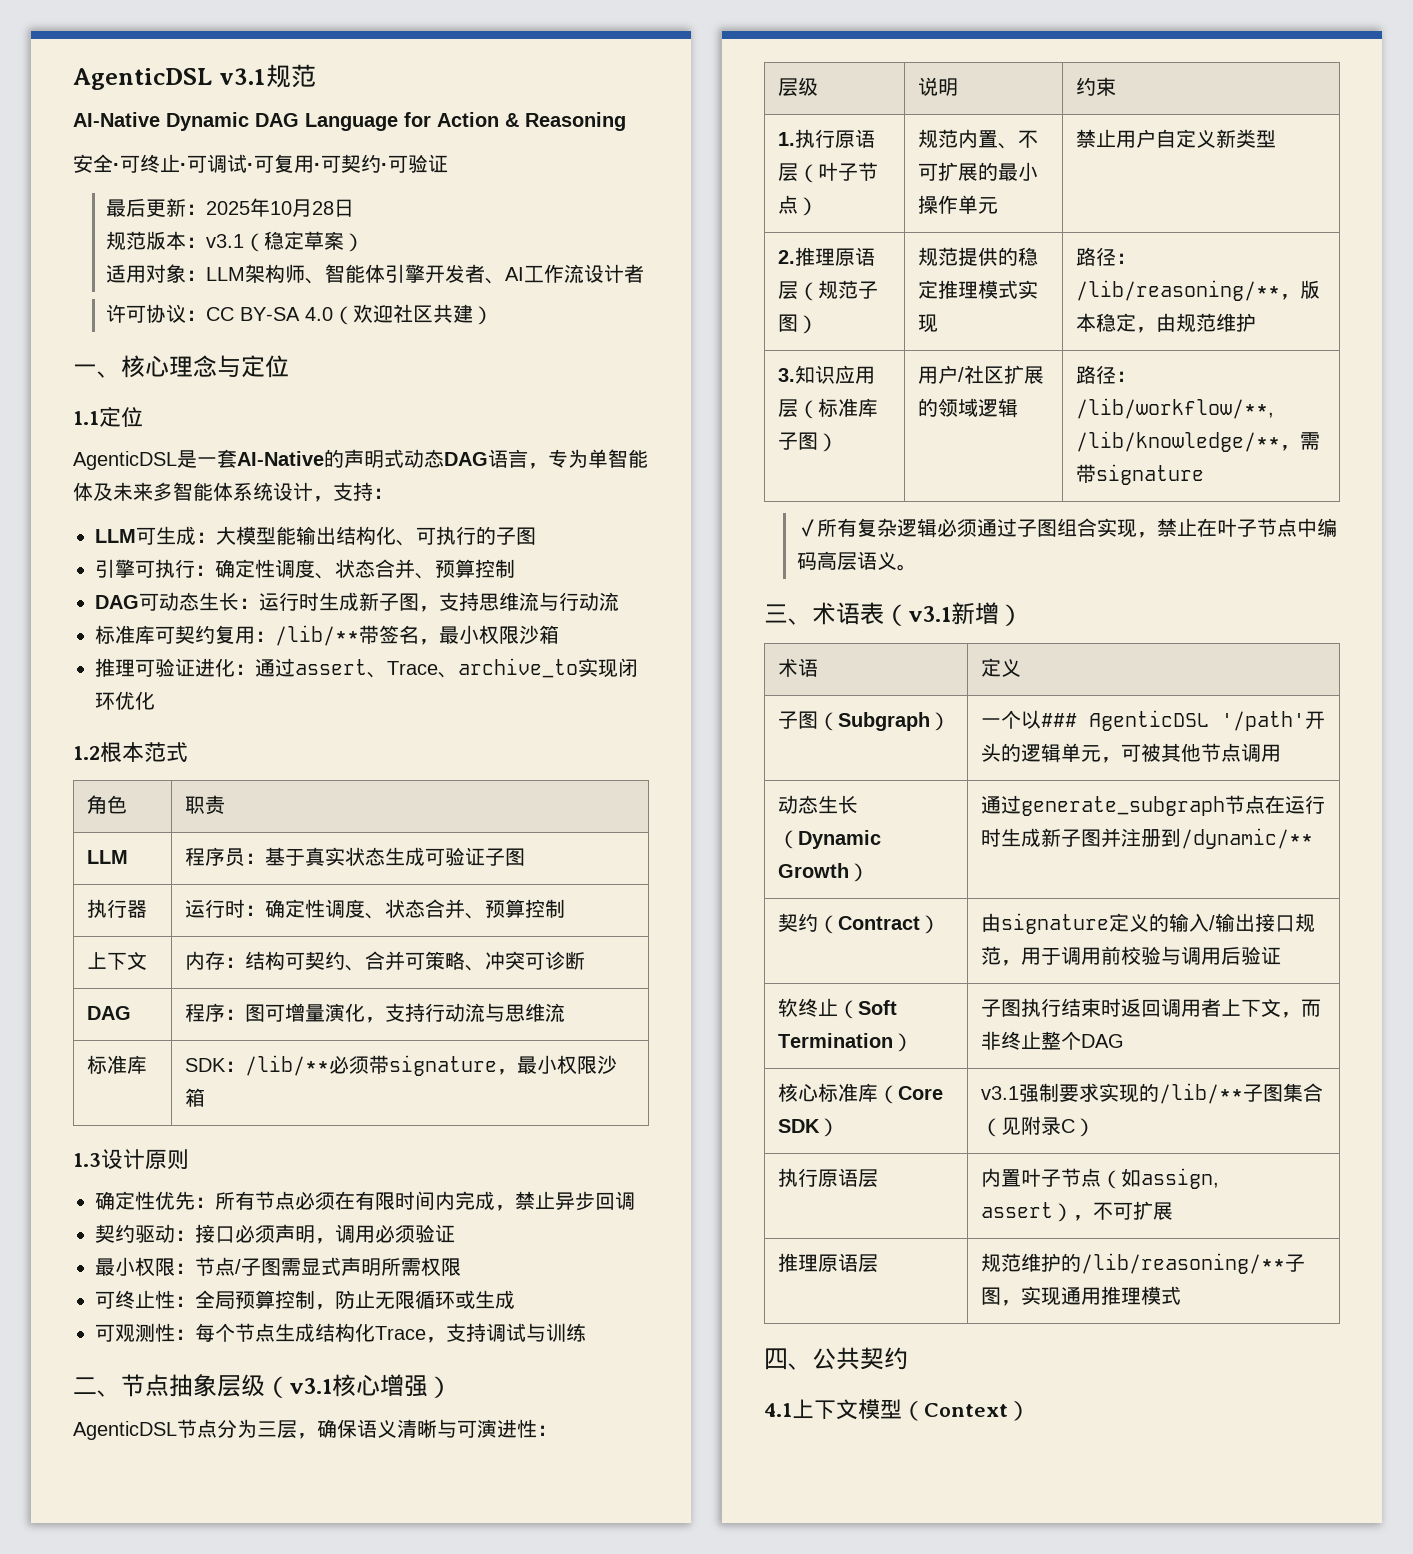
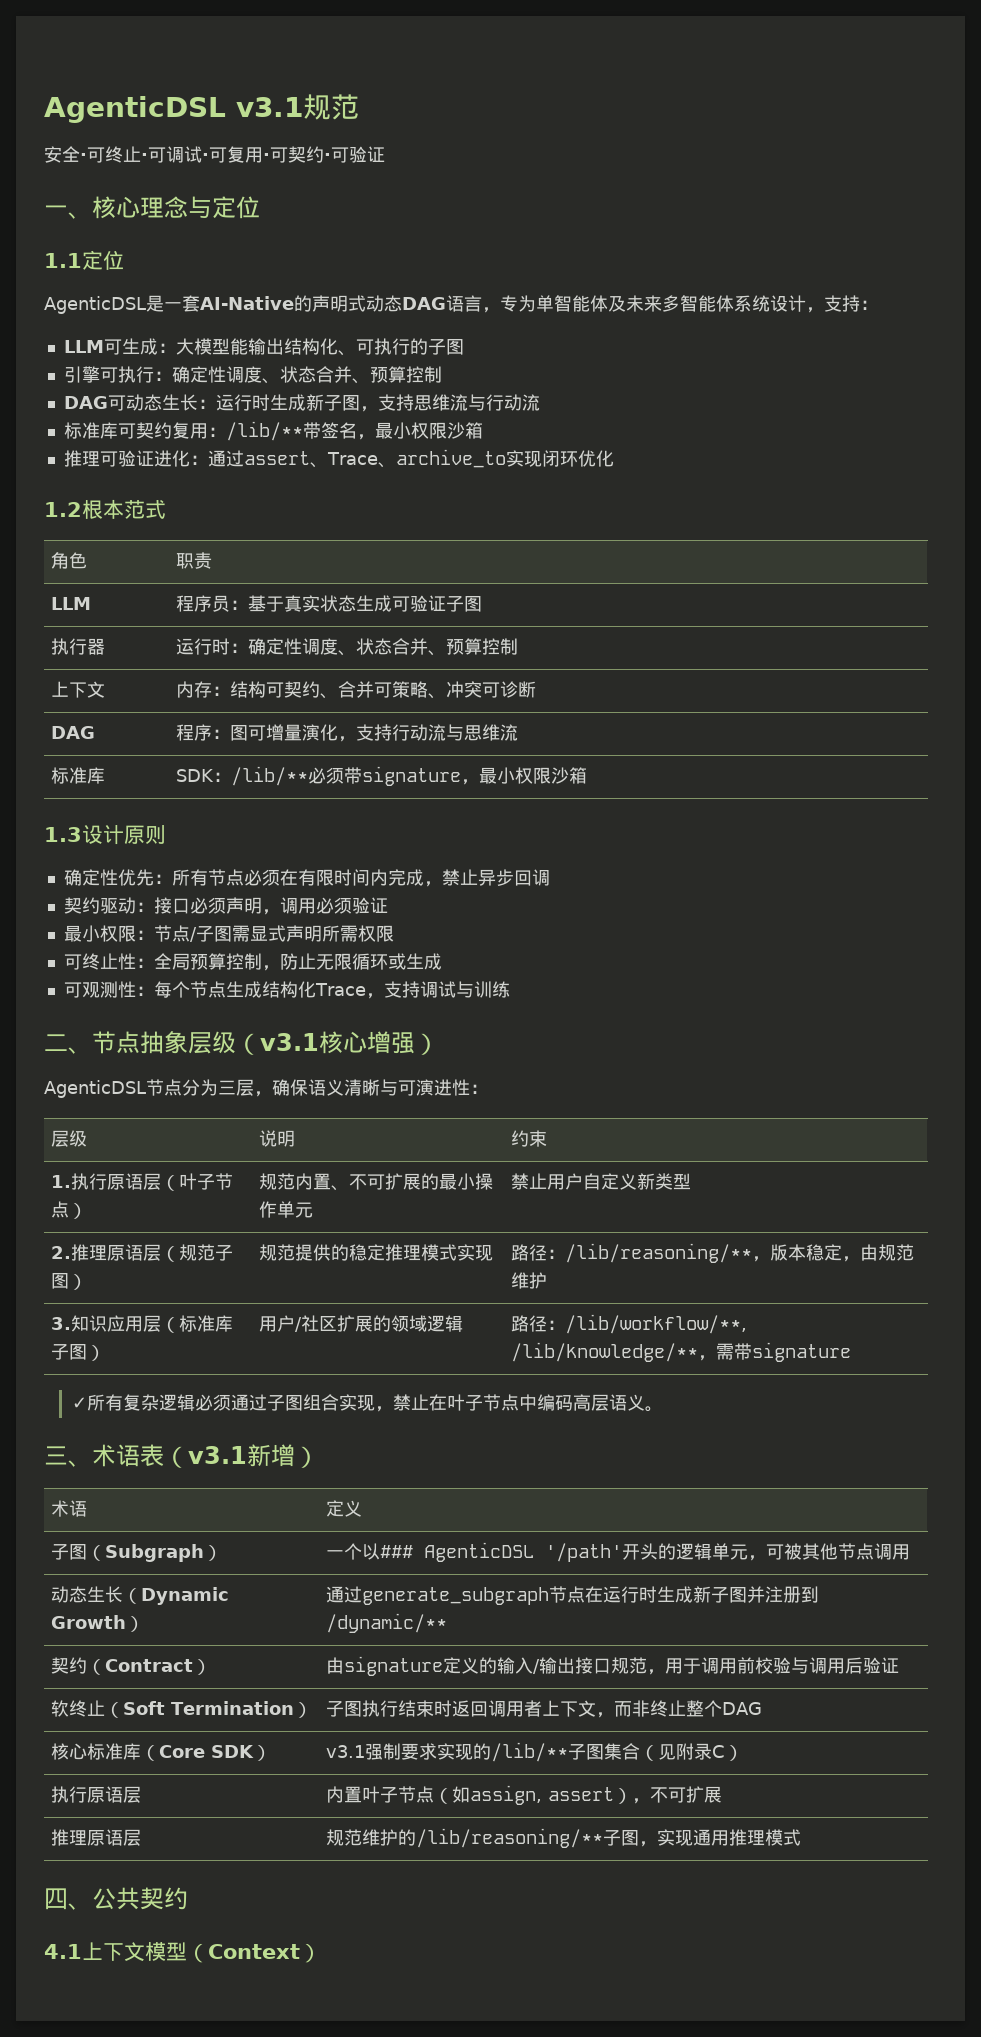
- AI-Native Dynamic DAG Language for Action & Reasoning
- 最后更新：2025年10月28日
- 规范版本：v3.1（稳定草案）
- 适用对象：LLM架构师、智能体引擎开发者、AI工作流设计者
- 许可协议：CC BY-SA 4.0（欢迎社区共建）

